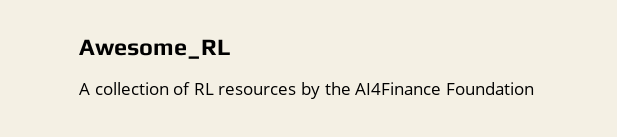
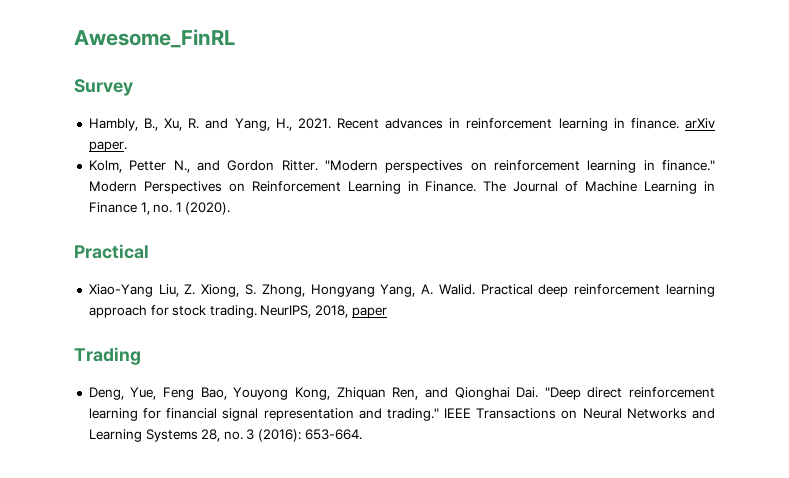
- Awesome_RL
- A collection of RL resources by the AI4Finance Foundation
+ Awesome_FinRL
+ Survey
+ Hambly, B., Xu, R. and Yang, H., 2021. Recent advances in reinforcement learning in finance. arXiv paper.
+ Kolm, Petter N., and Gordon Ritter. "Modern perspectives on reinforcement learning in finance." Modern Perspectives on Reinforcement Learning in Finance. The Journal of Machine Learning in Finance 1, no. 1 (2020).
+ Practical
+ Xiao-Yang Liu, Z. Xiong, S. Zhong, Hongyang Yang, A. Walid. Practical deep reinforcement learning approach for stock trading. NeurIPS, 2018, paper
+ Trading
+ Deng, Yue, Feng Bao, Youyong Kong, Zhiquan Ren, and Qionghai Dai. "Deep direct reinforcement learning for financial signal representation and trading." IEEE Transactions on Neural Networks and Learning Systems 28, no. 3 (2016): 653-664.

